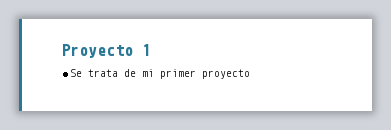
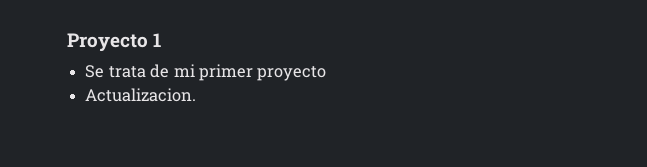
+ Actualizacion.

